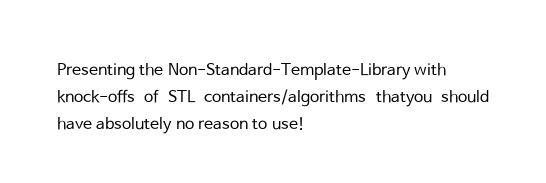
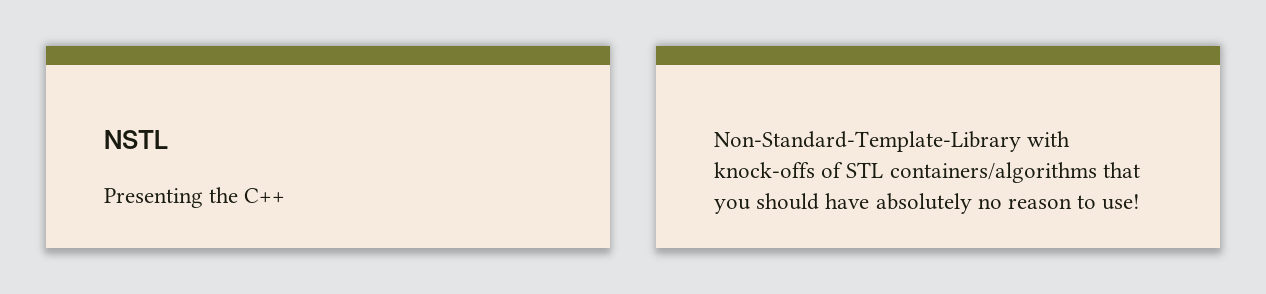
+ NSTL
- Presenting the Non-Standard-Template-Library with knock-offs of STL containers/algorithms thatyou should have absolutely no reason to use!
+ Presenting the C++ Non-Standard-Template-Library with knock-offs of STL containers/algorithms that you should have absolutely no reason to use!

